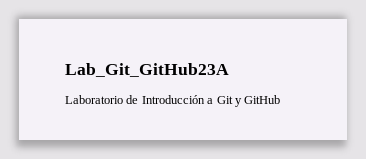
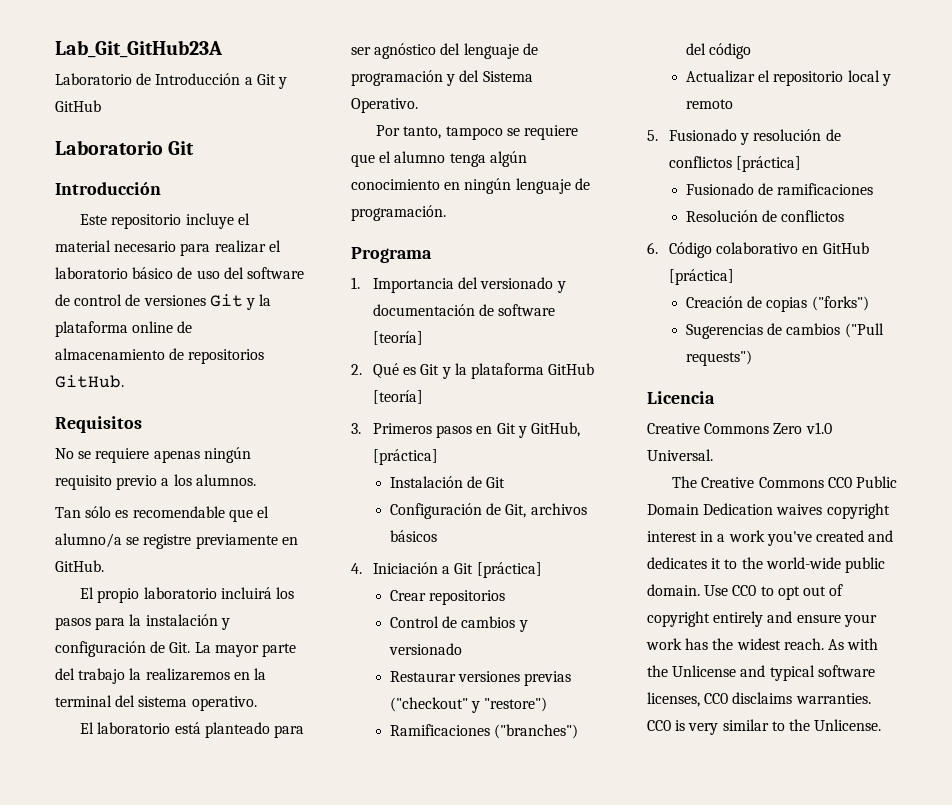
+ Laboratorio Git
+ Introducción
+ Este repositorio incluye el material necesario para realizar el laboratorio básico de uso del software de control de versiones Git y la plataforma online de almacenamiento de repositorios GitHub.
+ Requisitos
+ No se requiere apenas ningún requisito previo a los alumnos.
+ Tan sólo es recomendable que el alumno/a se registre previamente en GitHub.
+ El propio laboratorio incluirá los pasos para la instalación y configuración de Git. La mayor parte del trabajo la realizaremos en la terminal del sistema operativo.
+ El laboratorio está planteado para ser agnóstico del lenguaje de programación y del Sistema Operativo.
+ Por tanto, tampoco se requiere que el alumno tenga algún conocimiento en ningún lenguaje de programación.
+ Programa
+ 1. Importancia del versionado y documentación de software [teoría]
+ 2. Qué es Git y la plataforma GitHub [teoría]
+ 3. Primeros pasos en Git y GitHub, [práctica]
+ Instalación de Git
+ Configuración de Git, archivos básicos
+ 4. Iniciación a Git [práctica]
+ Crear repositorios
+ Control de cambios y versionado
+ Restaurar versiones previas ("checkout" y "restore")
+ Ramificaciones ("branches") del código
+ Actualizar el repositorio local y remoto
+ 5. Fusionado y resolución de conflictos [práctica]
+ Fusionado de ramificaciones
+ Resolución de conflictos
+ 6. Código colaborativo en GitHub [práctica]
+ Creación de copias ("forks")
+ Sugerencias de cambios ("Pull requests")
+ Licencia
+ Creative Commons Zero v1.0 Universal.
+ The Creative Commons CC0 Public Domain Dedication waives copyright interest in a work you've created and dedicates it to the world-wide public domain. Use CC0 to opt out of copyright entirely and ensure your work has the widest reach. As with the Unlicense and typical software licenses, CC0 disclaims warranties. CC0 is very similar to the Unlicense.

